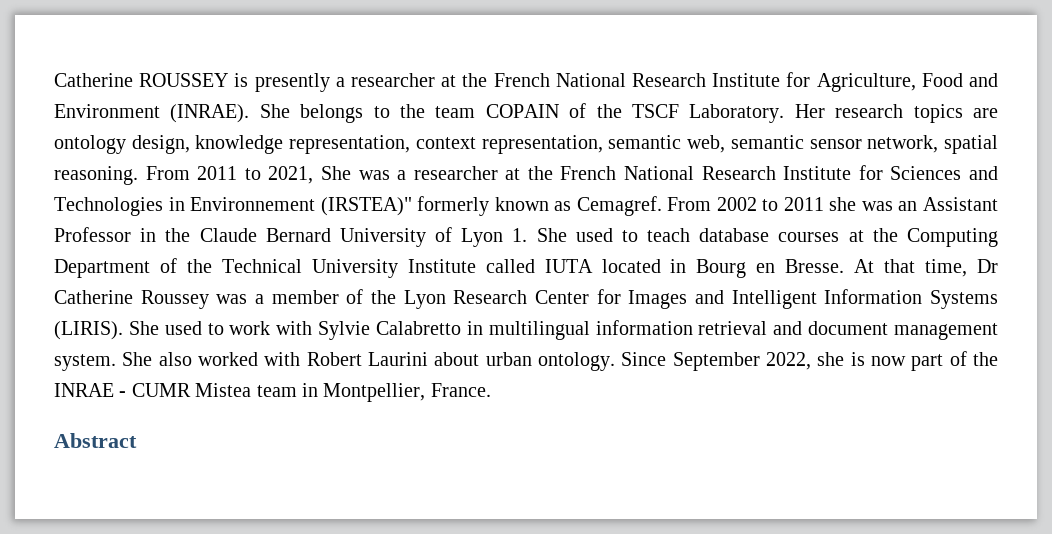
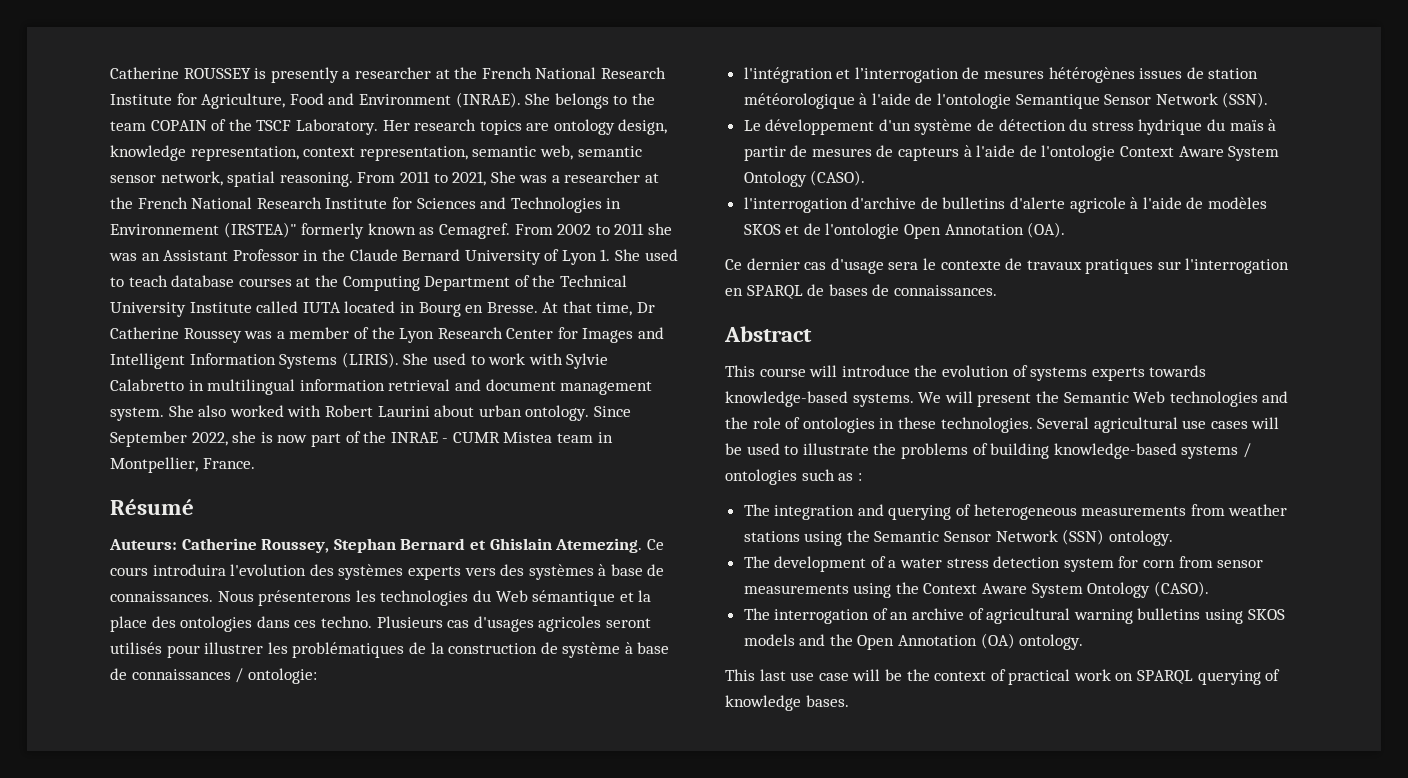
+ Résumé
+ Auteurs: Catherine Roussey, Stephan Bernard et Ghislain Atemezing. Ce cours introduira l'evolution des systèmes experts vers des systèmes à base de connaissances. Nous présenterons les technologies du Web sémantique et la place des ontologies dans ces techno. Plusieurs cas d'usages agricoles seront utilisés pour illustrer les problématiques de la construction de système à base de connaissances / ontologie:
+ l'intégration et l’interrogation de mesures hétérogènes issues de station météorologique à l'aide de l'ontologie Semantique Sensor Network (SSN).
+ Le développement d'un système de détection du stress hydrique du maïs à partir de mesures de capteurs à l'aide de l'ontologie Context Aware System Ontology (CASO).
+ l'interrogation d'archive de bulletins d'alerte agricole à l'aide de modèles SKOS et de l'ontologie Open Annotation (OA).
+ Ce dernier cas d'usage sera le contexte de travaux pratiques sur l'interrogation en SPARQL de bases de connaissances.
  Abstract
+ This course will introduce the evolution of systems experts towards knowledge-based systems. We will present the Semantic Web technologies and the role of ontologies in these technologies. Several agricultural use cases will be used to illustrate the problems of building knowledge-based systems / ontologies such as :
+ The integration and querying of heterogeneous measurements from weather stations using the Semantic Sensor Network (SSN) ontology.
+ The development of a water stress detection system for corn from sensor measurements using the Context Aware System Ontology (CASO).
+ The interrogation of an archive of agricultural warning bulletins using SKOS models and the Open Annotation (OA) ontology.
+ This last use case will be the context of practical work on SPARQL querying of knowledge bases.

